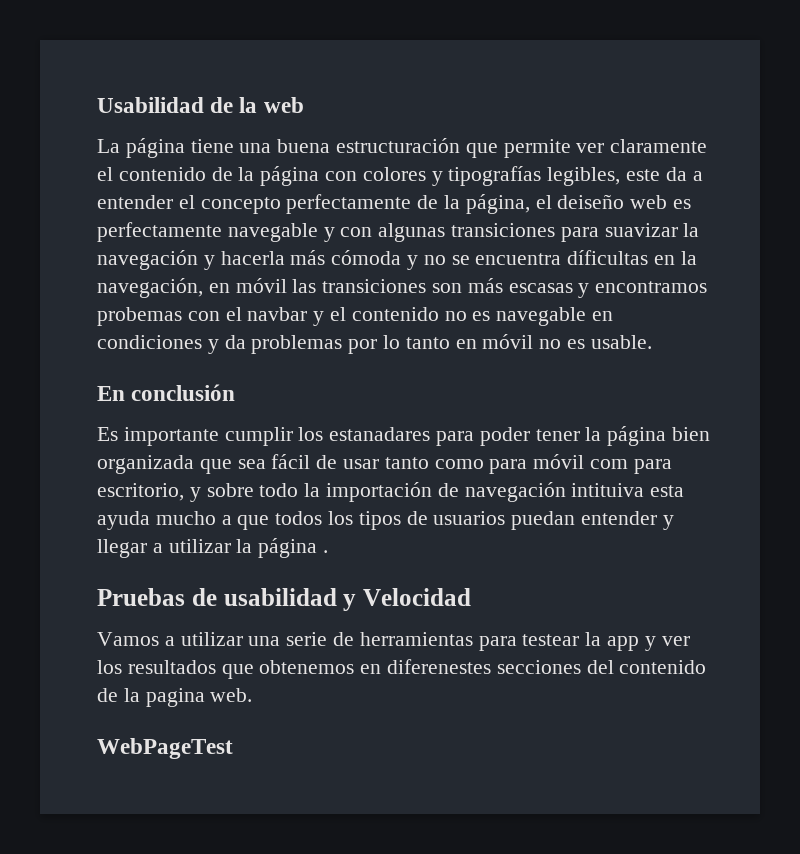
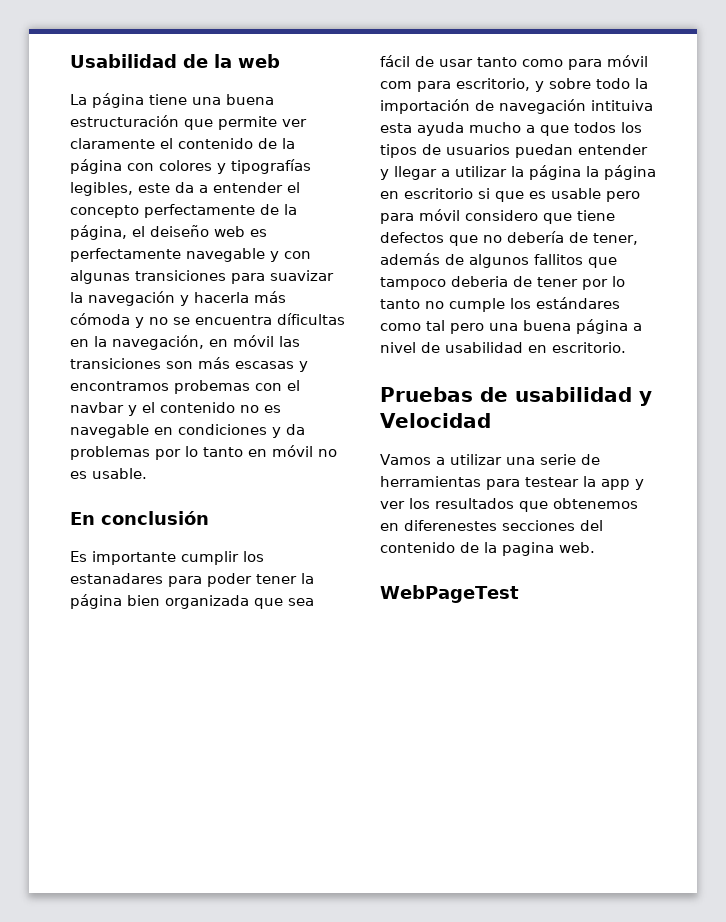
- Es importante cumplir los estanadares para poder tener la página bien organizada que sea fácil de usar tanto como para móvil com para escritorio, y sobre todo la importación de navegación intituiva esta ayuda mucho a que todos los tipos de usuarios puedan entender y llegar a utilizar la página .
+ Es importante cumplir los estanadares para poder tener la página bien organizada que sea fácil de usar tanto como para móvil com para escritorio, y sobre todo la importación de navegación intituiva esta ayuda mucho a que todos los tipos de usuarios puedan entender y llegar a utilizar la página la página en escritorio si que es usable pero para móvil considero que tiene defectos que no debería de tener, además de algunos fallitos que tampoco deberia de tener por lo tanto no cumple los estándares como tal pero una buena página a nivel de usabilidad en escritorio.

